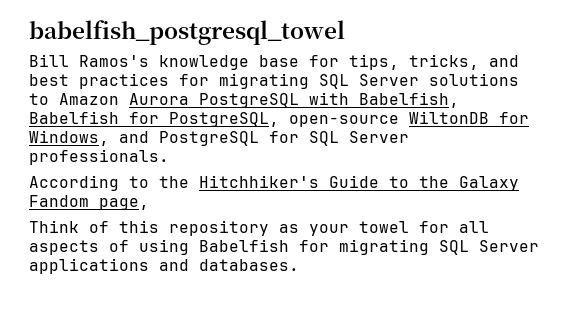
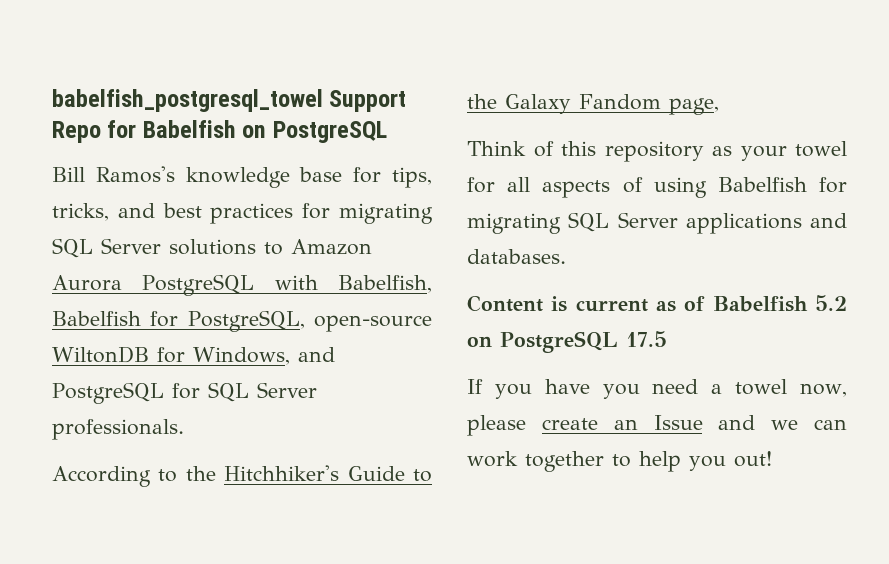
- babelfish_postgresql_towel
+ babelfish_postgresql_towel Support Repo for Babelfish on PostgreSQL
+ Content is current as of Babelfish 5.2 on PostgreSQL 17.5
+ If you have you need a towel now, please create an Issue and we can work together to help you out!

